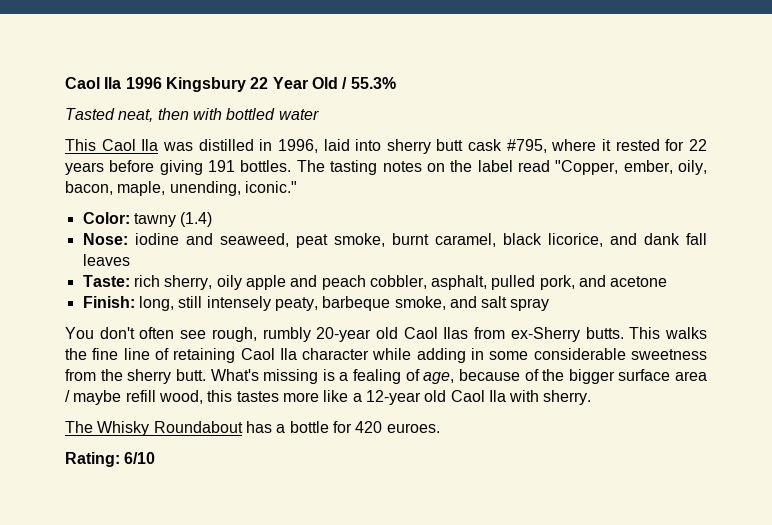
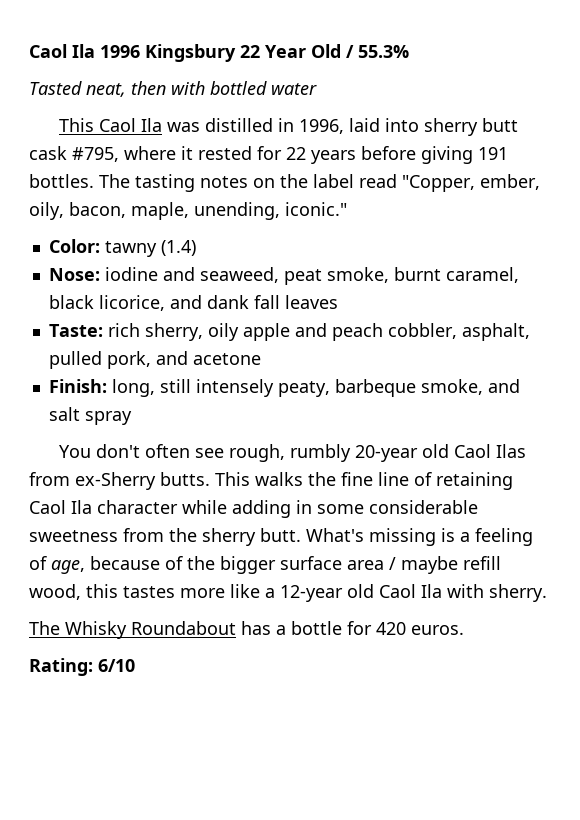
- What's missing is a fealing of age, because of the bigger surface area / maybe refill wood, this tastes more like a 12-year old Caol Ila with sherry.
+ What's missing is a feeling of age, because of the bigger surface area / maybe refill wood, this tastes more like a 12-year old Caol Ila with sherry.
- The Whisky Roundabout has a bottle for 420 euroes.
+ The Whisky Roundabout has a bottle for 420 euros.

